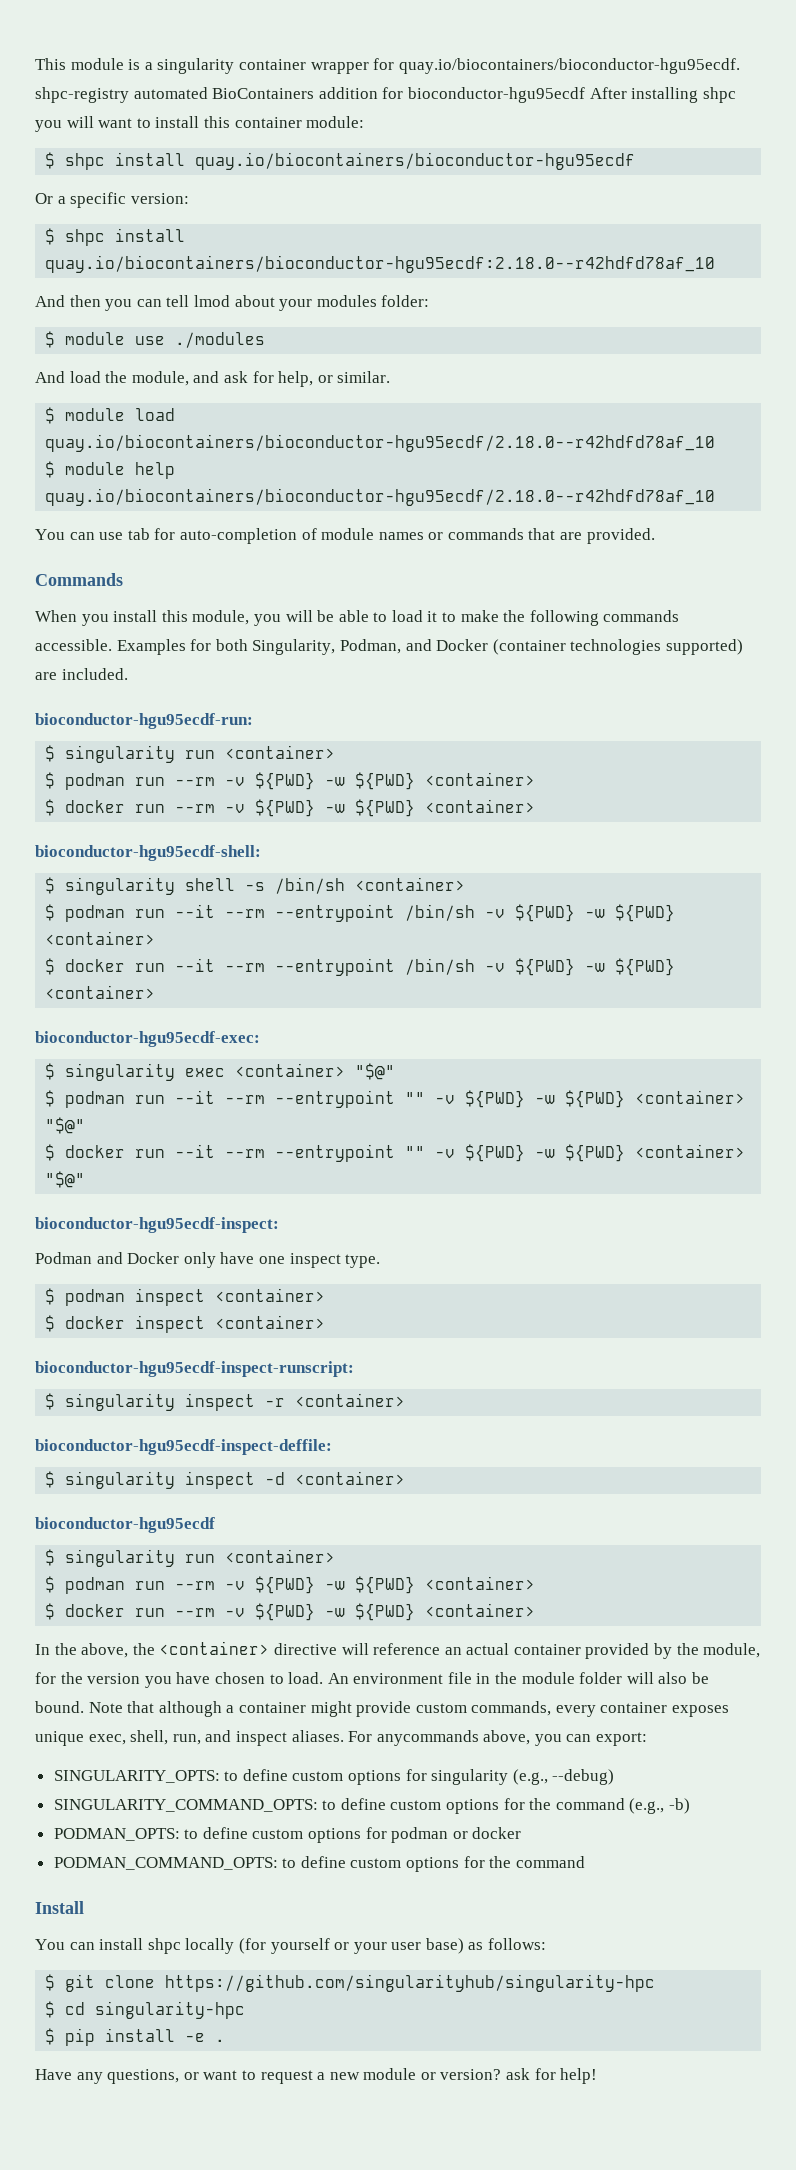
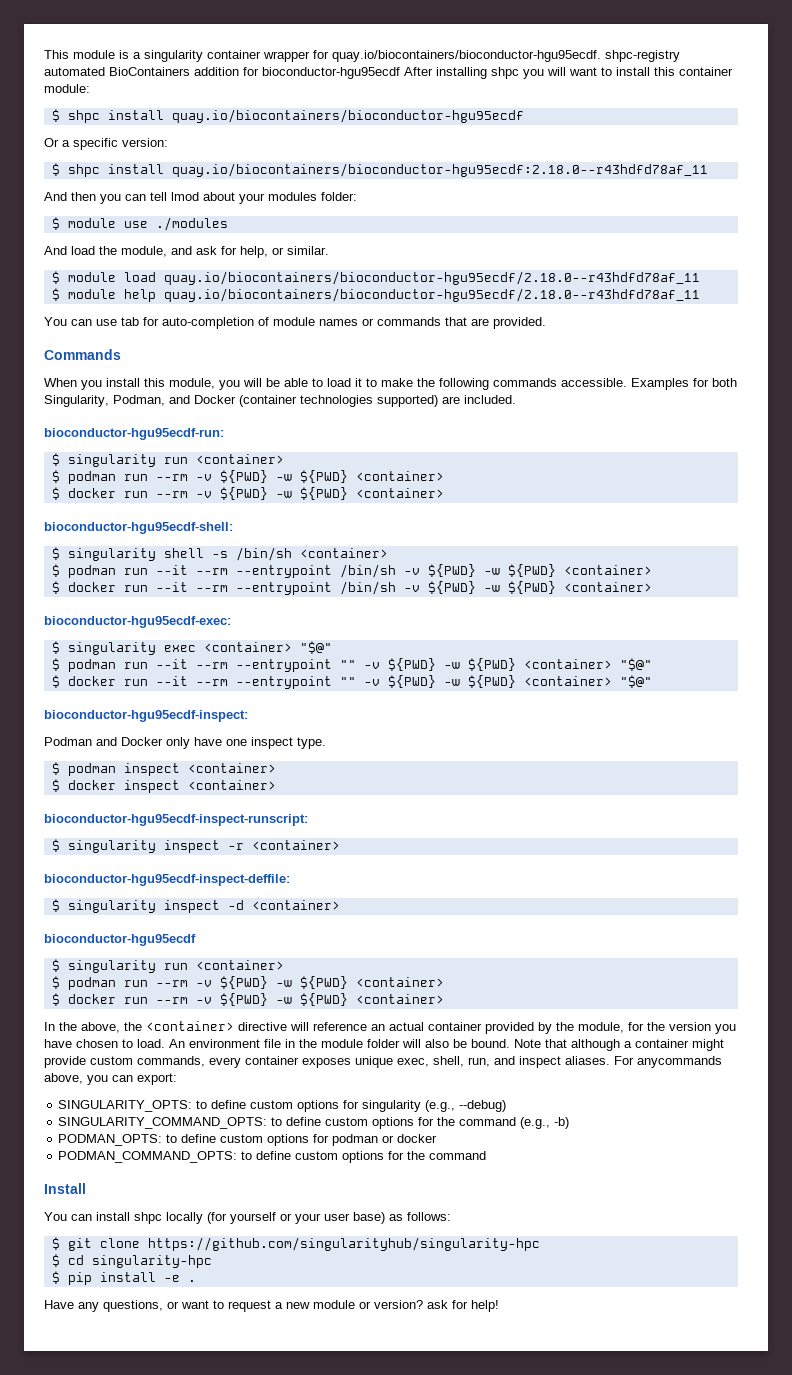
- $ shpc install quay.io/biocontainers/bioconductor-hgu95ecdf:2.18.0--r42hdfd78af_10
+ $ shpc install quay.io/biocontainers/bioconductor-hgu95ecdf:2.18.0--r43hdfd78af_11
- $ module load quay.io/biocontainers/bioconductor-hgu95ecdf/2.18.0--r42hdfd78af_10
+ $ module load quay.io/biocontainers/bioconductor-hgu95ecdf/2.18.0--r43hdfd78af_11
- $ module help quay.io/biocontainers/bioconductor-hgu95ecdf/2.18.0--r42hdfd78af_10
+ $ module help quay.io/biocontainers/bioconductor-hgu95ecdf/2.18.0--r43hdfd78af_11

